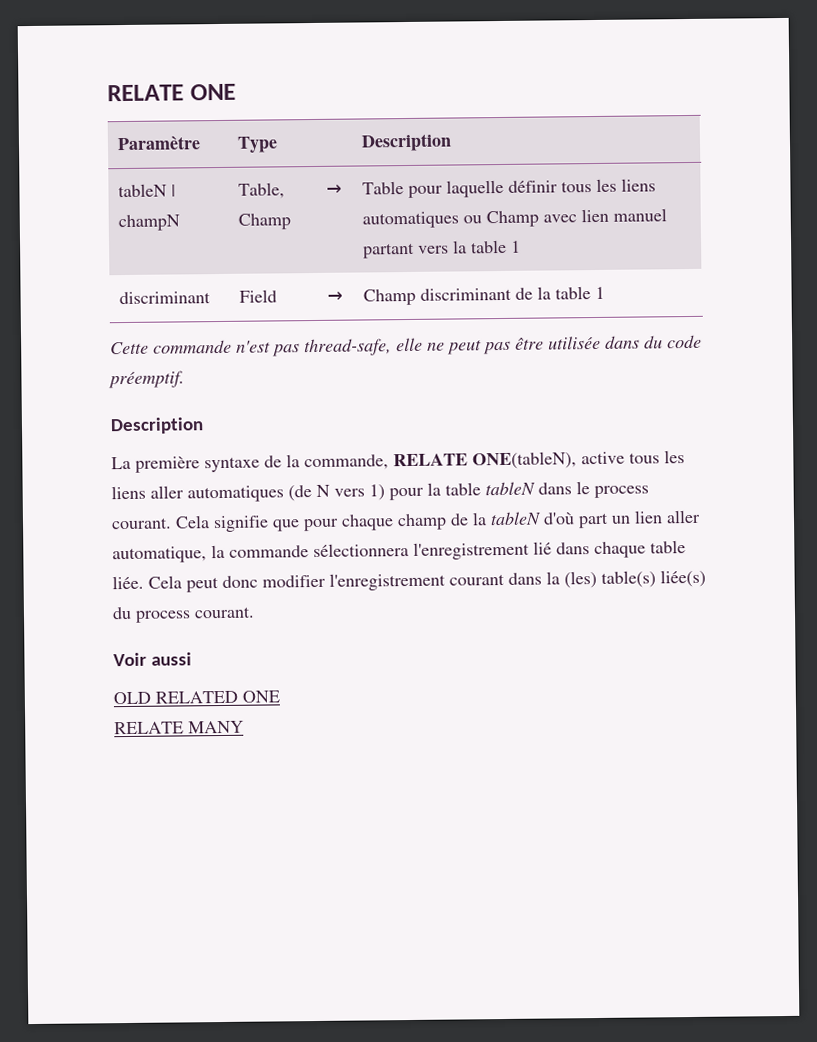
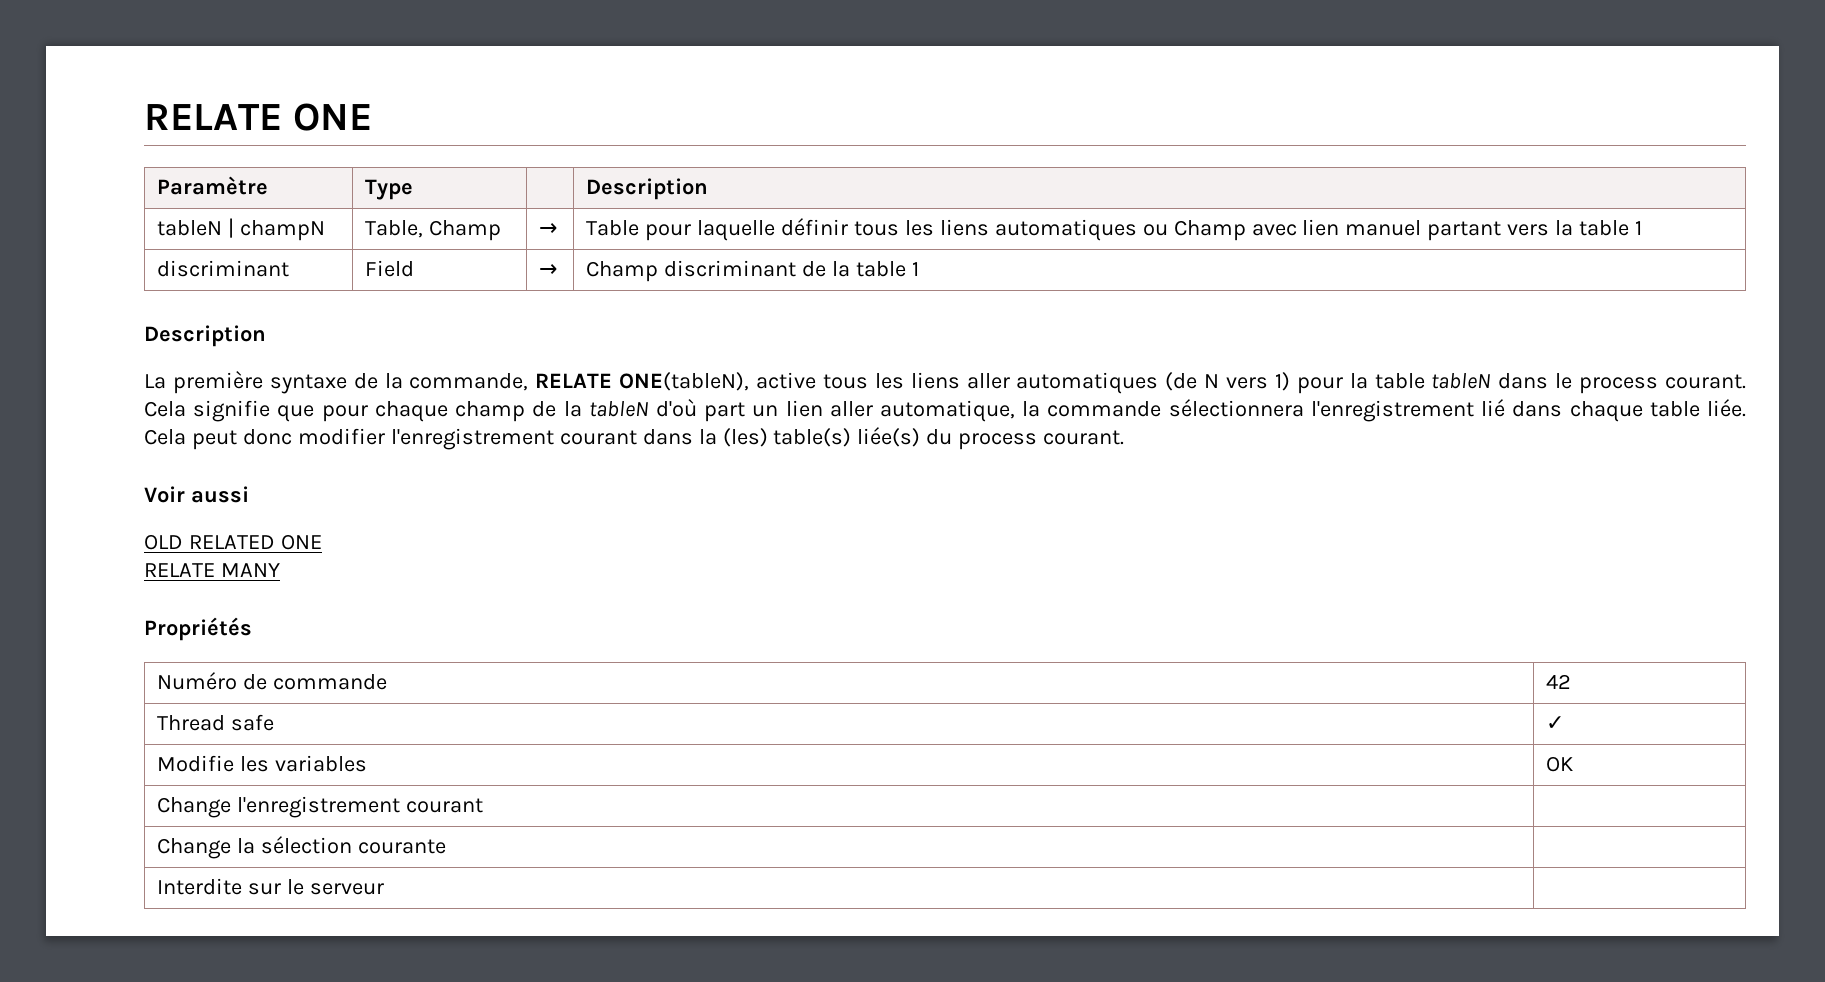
- Cette commande n'est pas thread-safe, elle ne peut pas être utilisée dans du code préemptif.
+ Propriétés
+ Numéro de commande | 42
+ Thread safe | ✓
+ Modifie les variables | OK
+ Change l'enregistrement courant |
+ Change la sélection courante |
+ Interdite sur le serveur |

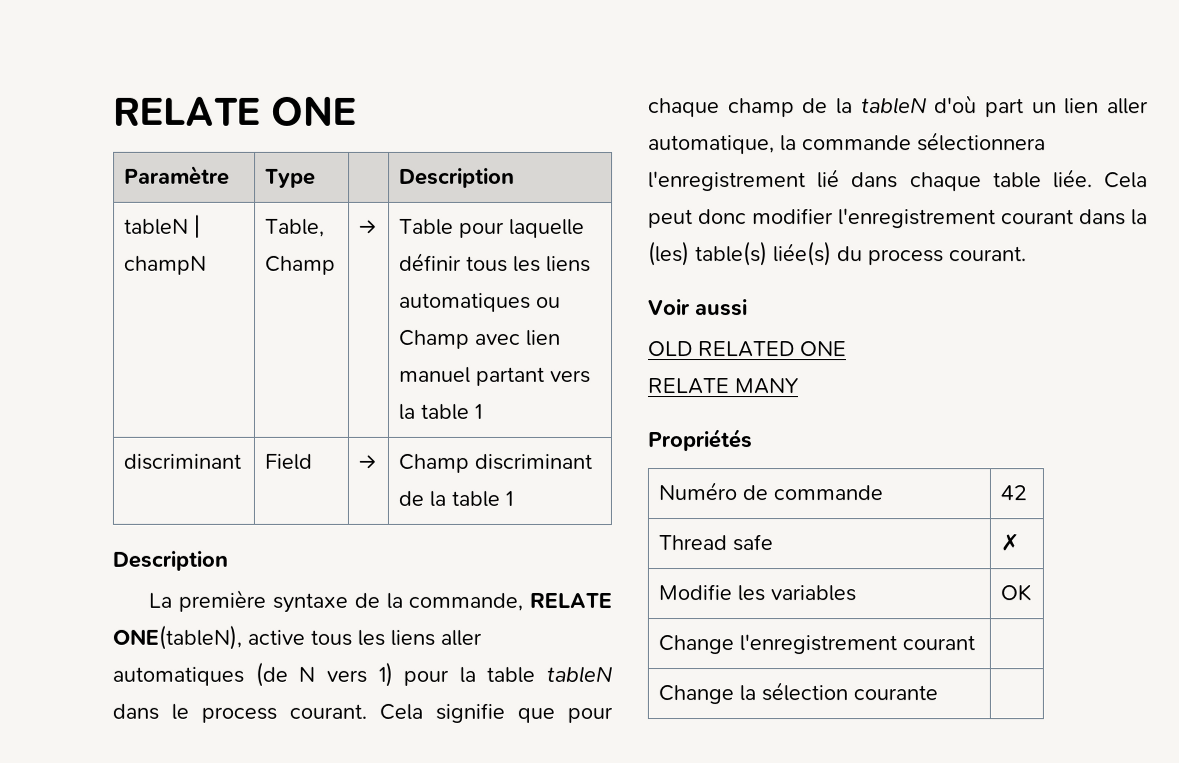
- Thread safe | ✓
+ Thread safe | ✗
- Interdite sur le serveur |

